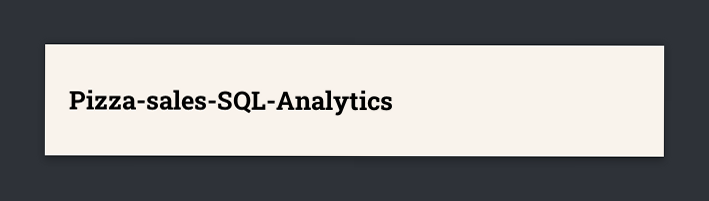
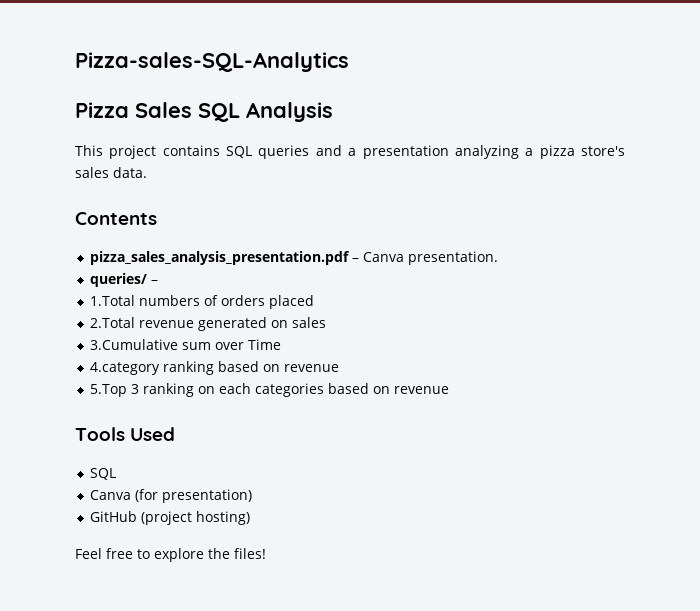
+ Pizza Sales SQL Analysis
+ This project contains SQL queries and a presentation analyzing a pizza store's sales data.
+ Contents
+ pizza_sales_analysis_presentation.pdf – Canva presentation.
+ queries/ –
+ 1.Total numbers of orders placed
+ 2.Total revenue generated on sales
+ 3.Cumulative sum over Time
+ 4.category ranking based on revenue
+ 5.Top 3 ranking on each categories based on revenue
+ Tools Used
+ SQL
+ Canva (for presentation)
+ GitHub (project hosting)
+ Feel free to explore the files!

